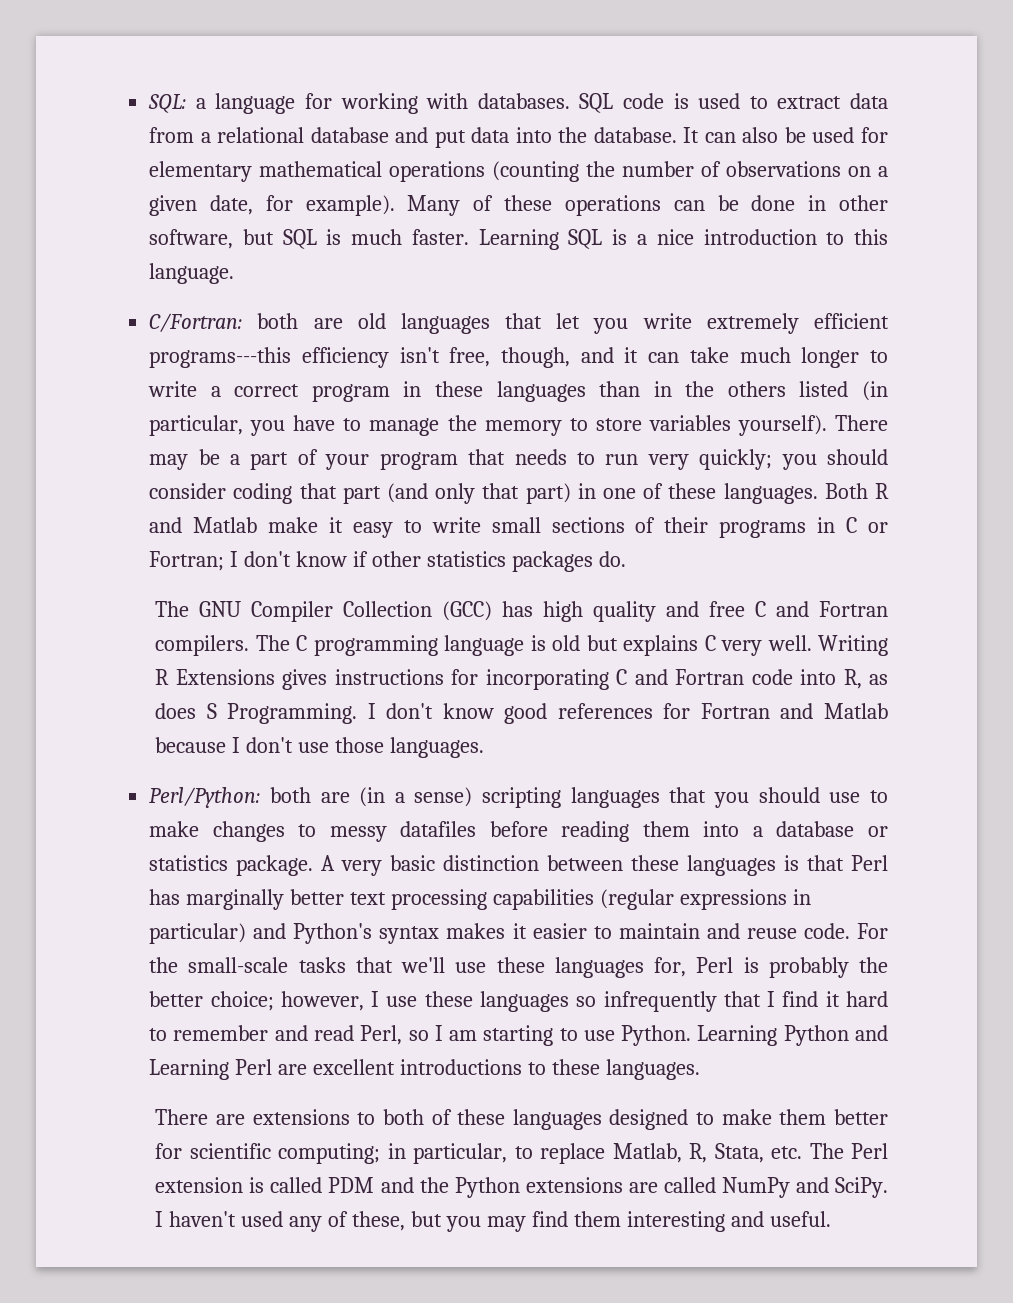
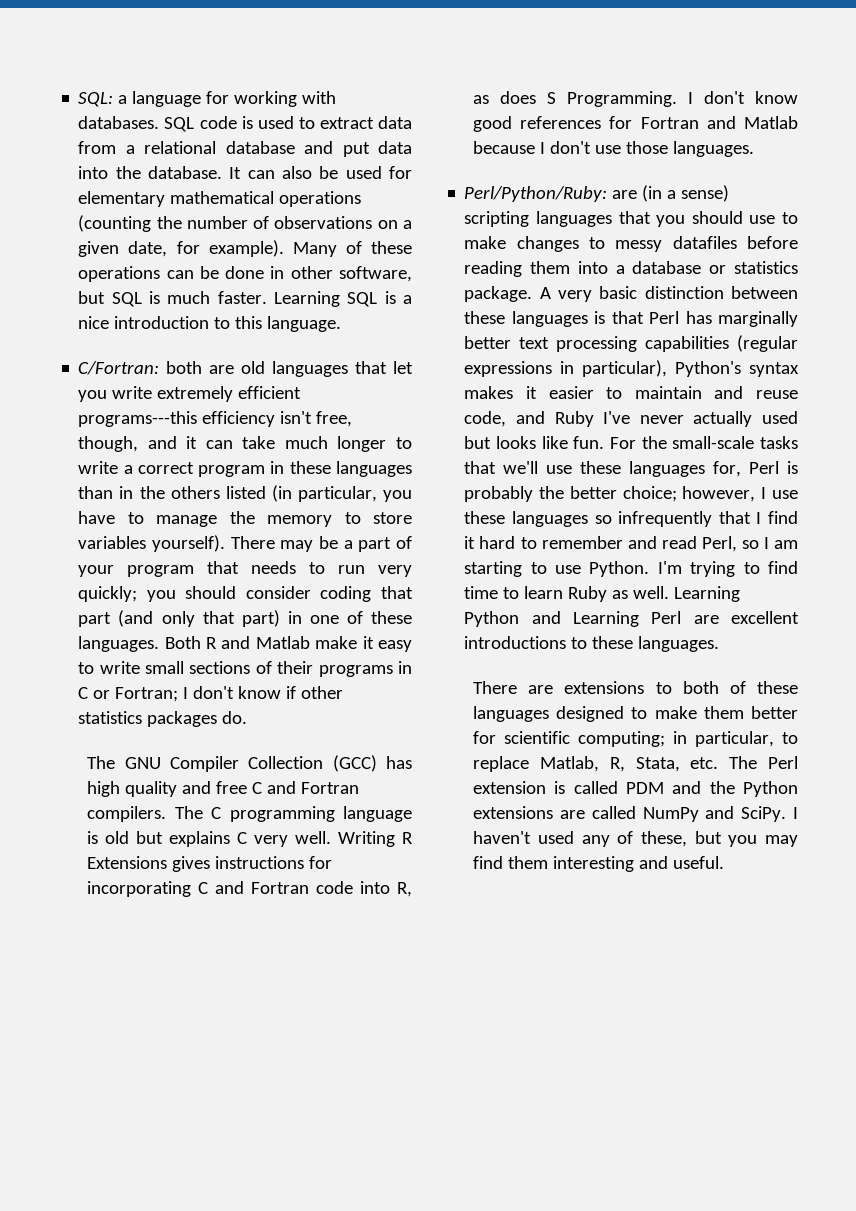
- Perl/Python: both are (in a sense) scripting languages that you should use to make changes to messy datafiles before reading them into a database or statistics package.
+ Perl/Python/Ruby: are (in a sense) scripting languages that you should use to make changes to messy datafiles before reading them into a database or statistics package.
- A very basic distinction between these languages is that Perl has marginally better text processing capabilities (regular expressions in particular) and Python's syntax makes it easier to maintain and reuse code.
+ A very basic distinction between these languages is that Perl has marginally better text processing capabilities (regular expressions in particular), Python's syntax makes it easier to maintain and reuse code, and Ruby I've never actually used but looks like fun.
+ I'm trying to find time to learn Ruby as well.

